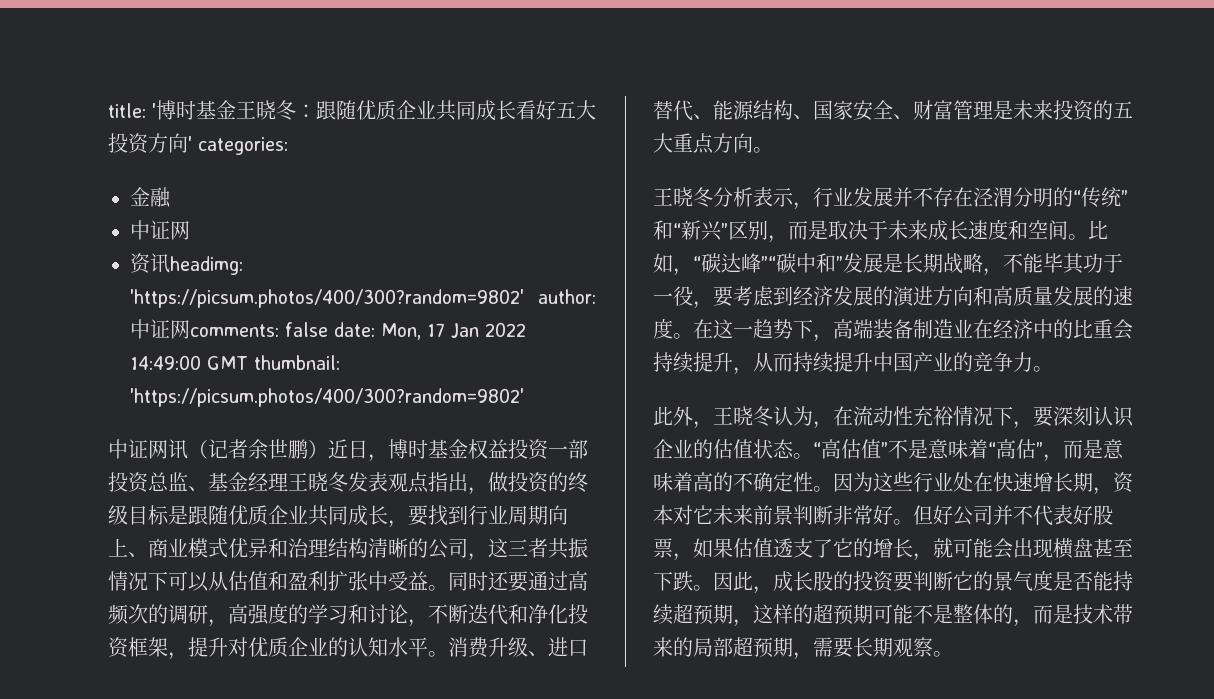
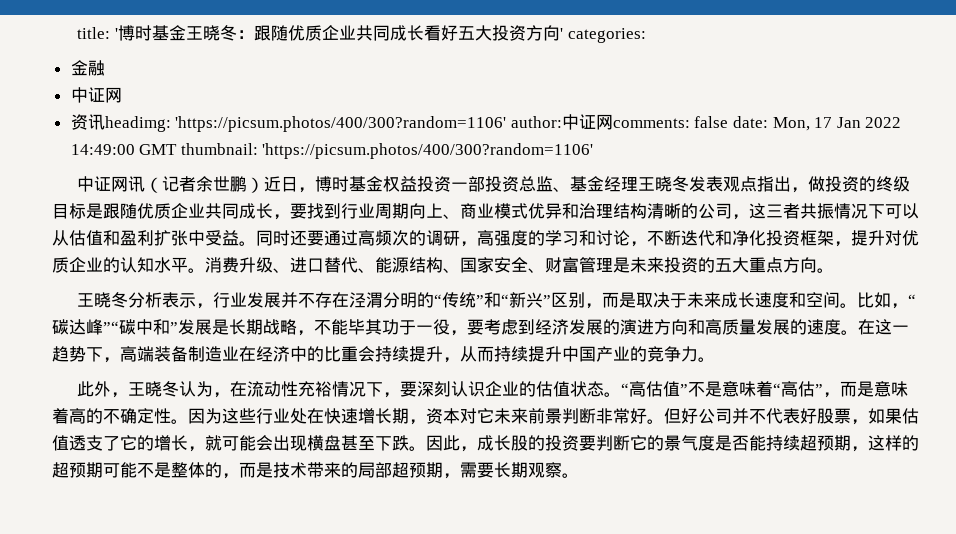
- 资讯headimg: 'https://picsum.photos/400/300?random=9802' author:中证网comments: false date: Mon, 17 Jan 2022 14:49:00 GMT thumbnail: 'https://picsum.photos/400/300?random=9802'
+ 资讯headimg: 'https://picsum.photos/400/300?random=1106' author:中证网comments: false date: Mon, 17 Jan 2022 14:49:00 GMT thumbnail: 'https://picsum.photos/400/300?random=1106'

